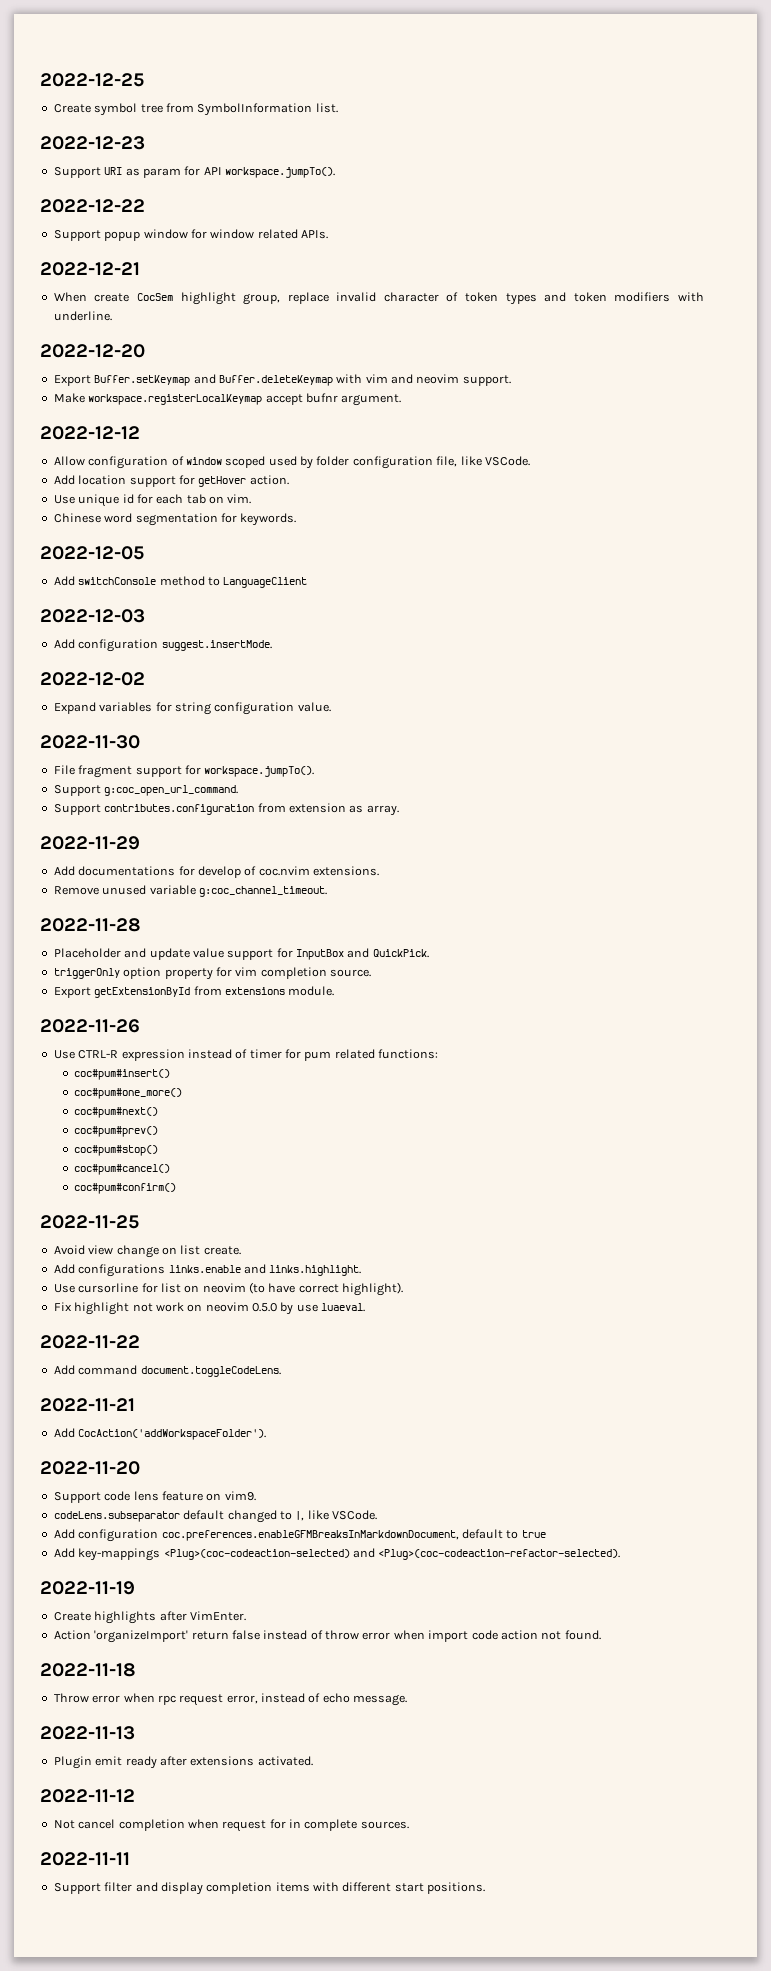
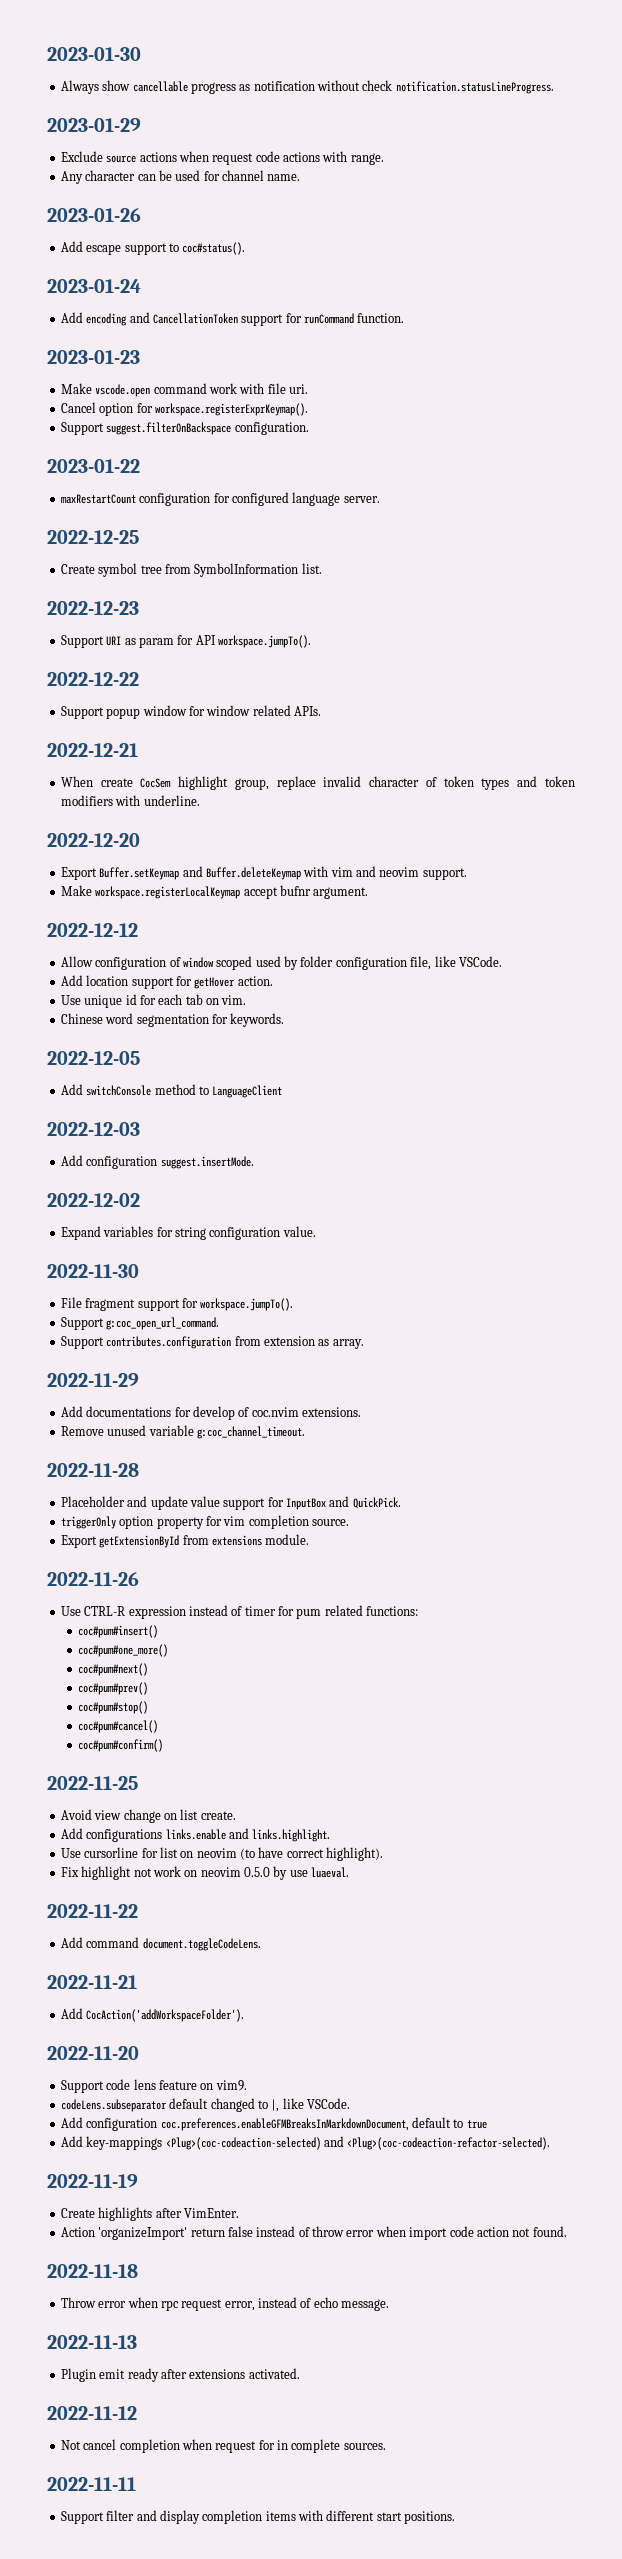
+ 2023-01-30
+ Always show cancellable progress as notification without check notification.statusLineProgress.
+ 2023-01-29
+ Exclude source actions when request code actions with range.
+ Any character can be used for channel name.
+ 2023-01-26
+ Add escape support to coc#status().
+ 2023-01-24
+ Add encoding and CancellationToken support for runCommand function.
+ 2023-01-23
+ Make vscode.open command work with file uri.
+ Cancel option for workspace.registerExprKeymap().
+ Support suggest.filterOnBackspace configuration.
+ 2023-01-22
+ maxRestartCount configuration for configured language server.

